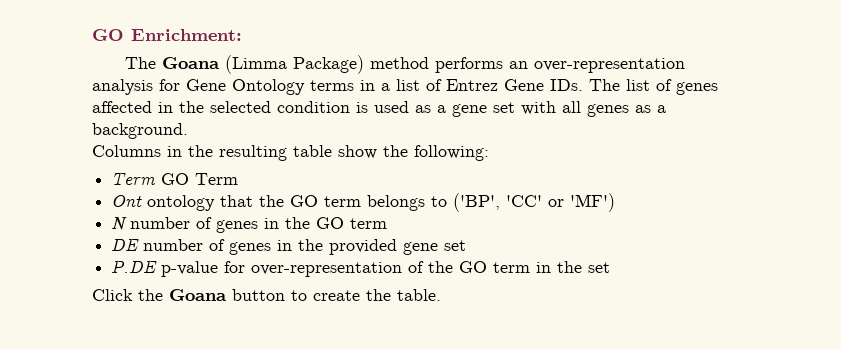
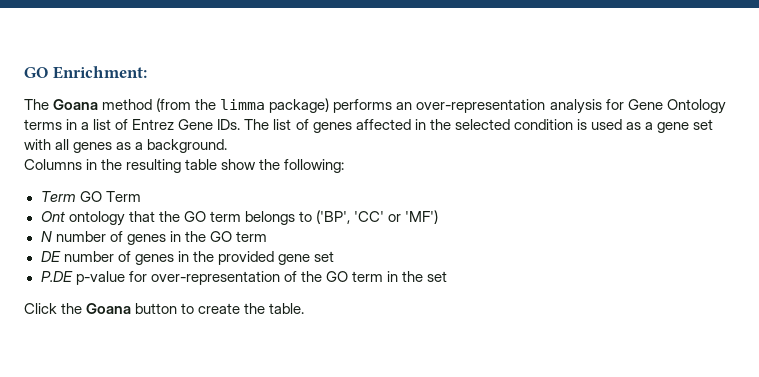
- The Goana (Limma Package) method performs an over-representation analysis for Gene Ontology terms in a list of Entrez Gene IDs. The list of genes affected in the selected condition is used as a gene set with all genes as a background.
+ The Goana method (from the limma package) performs an over-representation analysis for Gene Ontology terms in a list of Entrez Gene IDs. The list of genes affected in the selected condition is used as a gene set with all genes as a background.

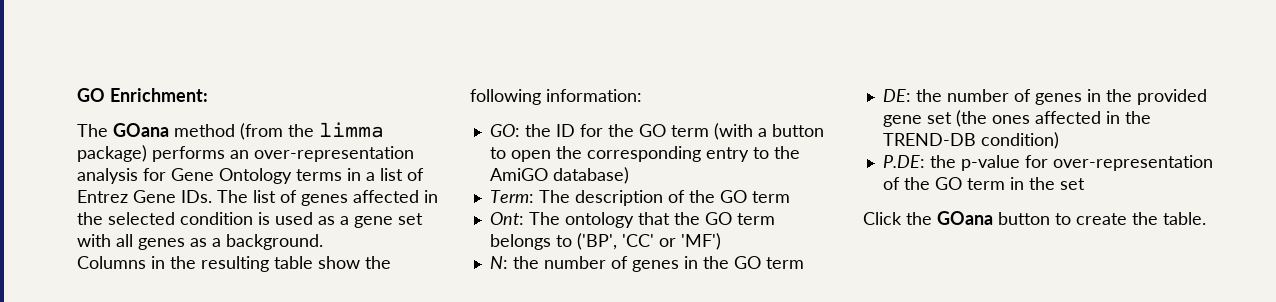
- The Goana method (from the limma package) performs an over-representation analysis for Gene Ontology terms in a list of Entrez Gene IDs. The list of genes affected in the selected condition is used as a gene set with all genes as a background.
+ The GOana method (from the limma package) performs an over-representation analysis for Gene Ontology terms in a list of Entrez Gene IDs. The list of genes affected in the selected condition is used as a gene set with all genes as a background.
- Columns in the resulting table show the following:
- Term GO Term
- Ont ontology that the GO term belongs to ('BP', 'CC' or 'MF')
+ Columns in the resulting table show the following information:
+ GO: the ID for the GO term (with a button to open the corresponding entry to the AmiGO database)
+ Term: The description of the GO term
+ Ont: The ontology that the GO term belongs to ('BP', 'CC' or 'MF')
- N number of genes in the GO term
+ N: the number of genes in the GO term
- DE number of genes in the provided gene set
- P.DE p-value for over-representation of the GO term in the set
+ DE: the number of genes in the provided gene set (the ones affected in the TREND-DB condition)
+ P.DE: the p-value for over-representation of the GO term in the set
- Click the Goana button to create the table.
+ Click the GOana button to create the table.

